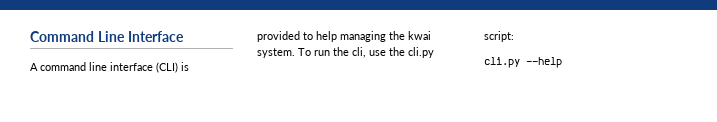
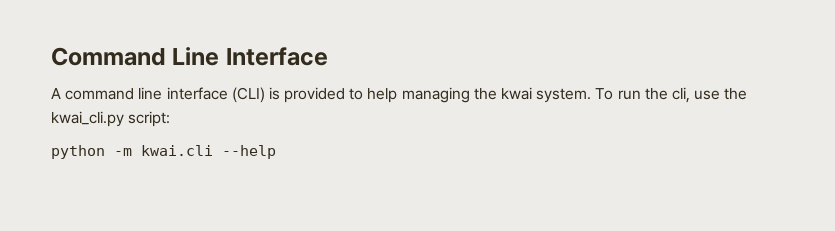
- To run the cli, use the cli.py script:
+ To run the cli, use the kwai_cli.py script:
- cli.py --help
+ python -m kwai.cli --help

